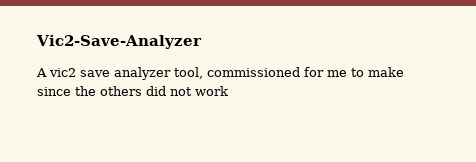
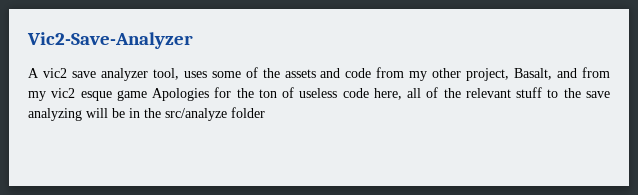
- A vic2 save analyzer tool, commissioned for me to make since the others did not work
+ A vic2 save analyzer tool, uses some of the assets and code from my other project, Basalt, and from my vic2 esque game Apologies for the ton of useless code here, all of the relevant stuff to the save analyzing will be in the src/analyze folder

